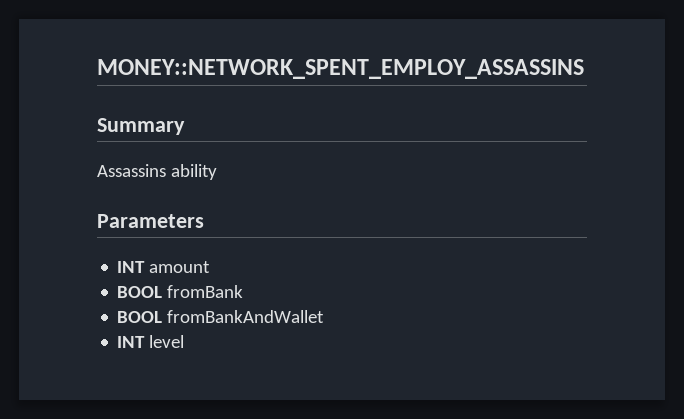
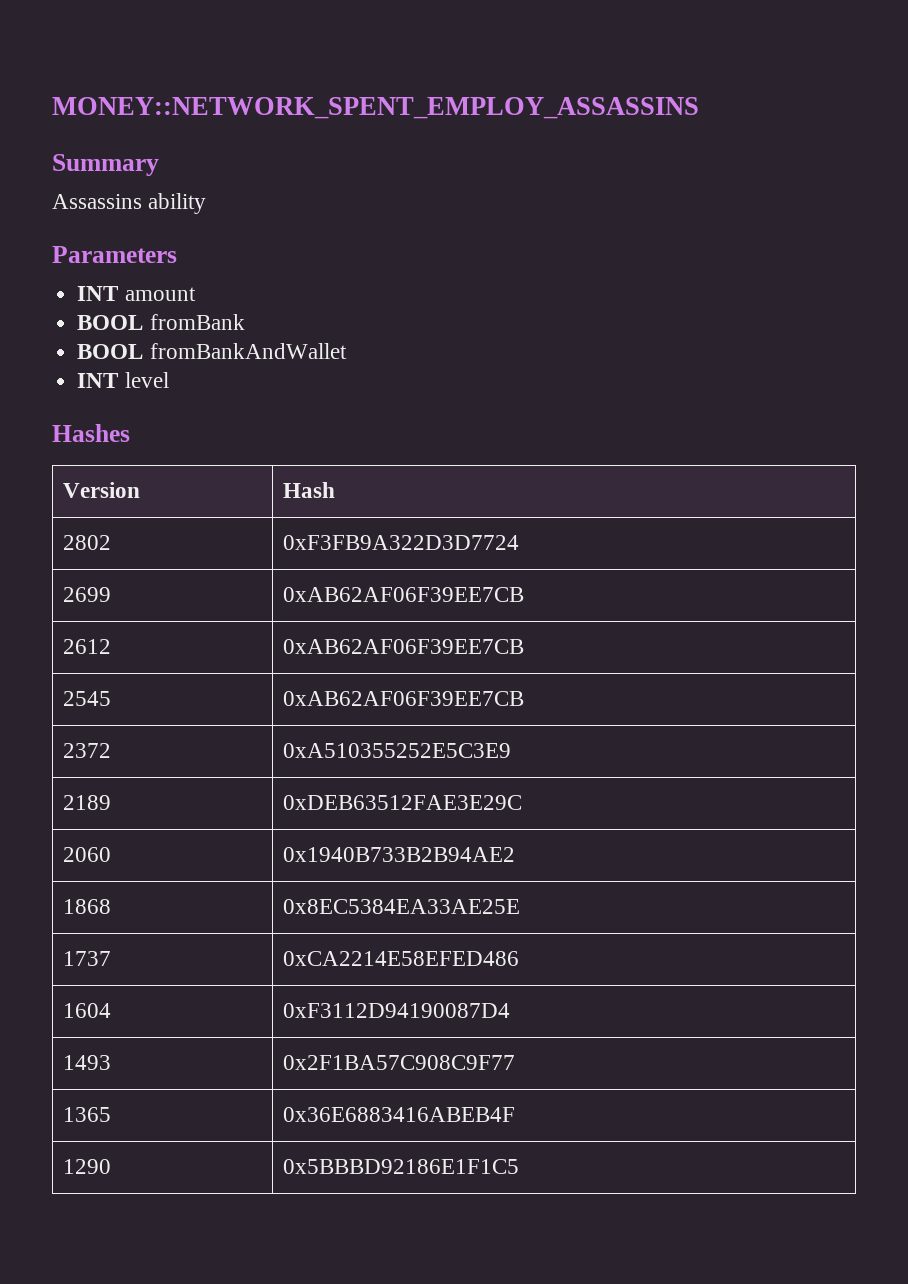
+ Hashes
+ Version | Hash
+ 2802 | 0xF3FB9A322D3D7724
+ 2699 | 0xAB62AF06F39EE7CB
+ 2612 | 0xAB62AF06F39EE7CB
+ 2545 | 0xAB62AF06F39EE7CB
+ 2372 | 0xA510355252E5C3E9
+ 2189 | 0xDEB63512FAE3E29C
+ 2060 | 0x1940B733B2B94AE2
+ 1868 | 0x8EC5384EA33AE25E
+ 1737 | 0xCA2214E58EFED486
+ 1604 | 0xF3112D94190087D4
+ 1493 | 0x2F1BA57C908C9F77
+ 1365 | 0x36E6883416ABEB4F
+ 1290 | 0x5BBBD92186E1F1C5

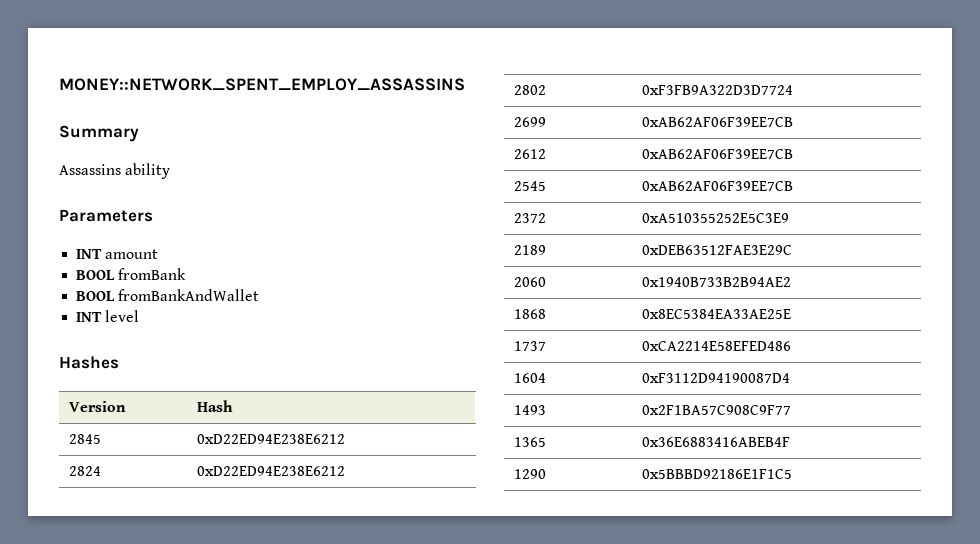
+ 2845 | 0xD22ED94E238E6212
+ 2824 | 0xD22ED94E238E6212

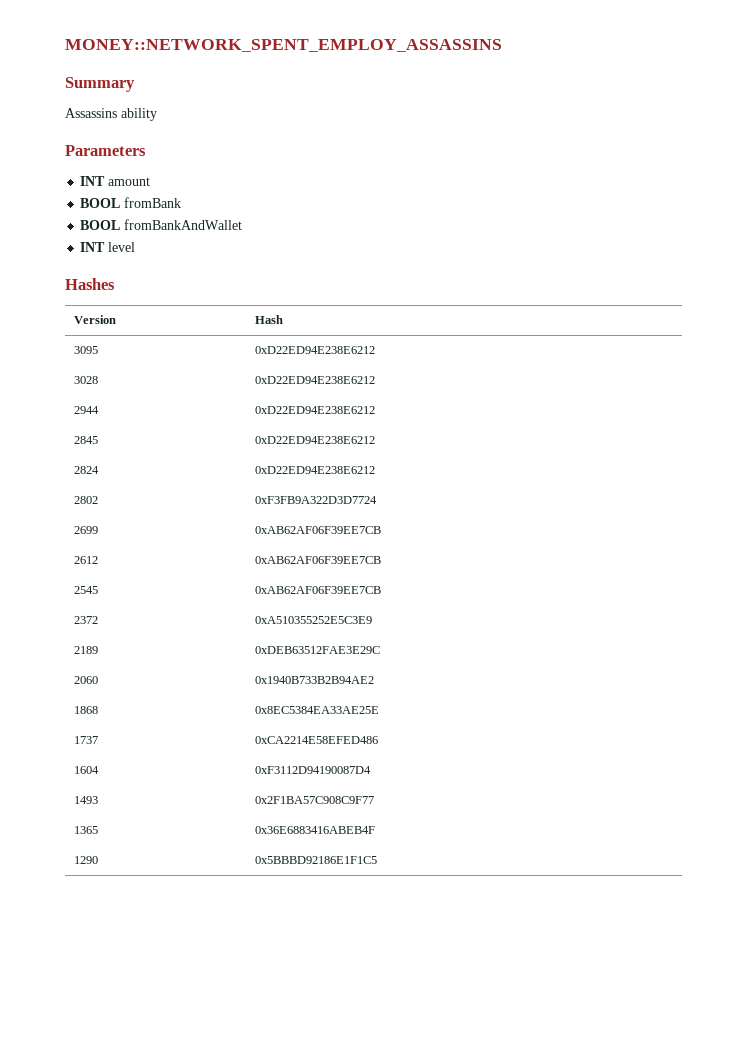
+ 3095 | 0xD22ED94E238E6212
+ 3028 | 0xD22ED94E238E6212
+ 2944 | 0xD22ED94E238E6212

